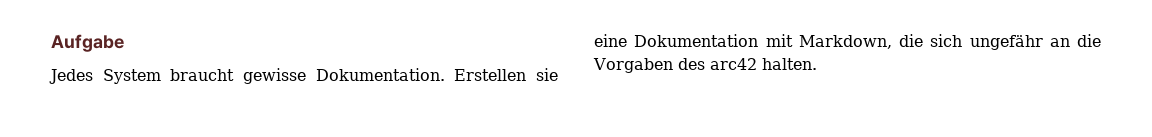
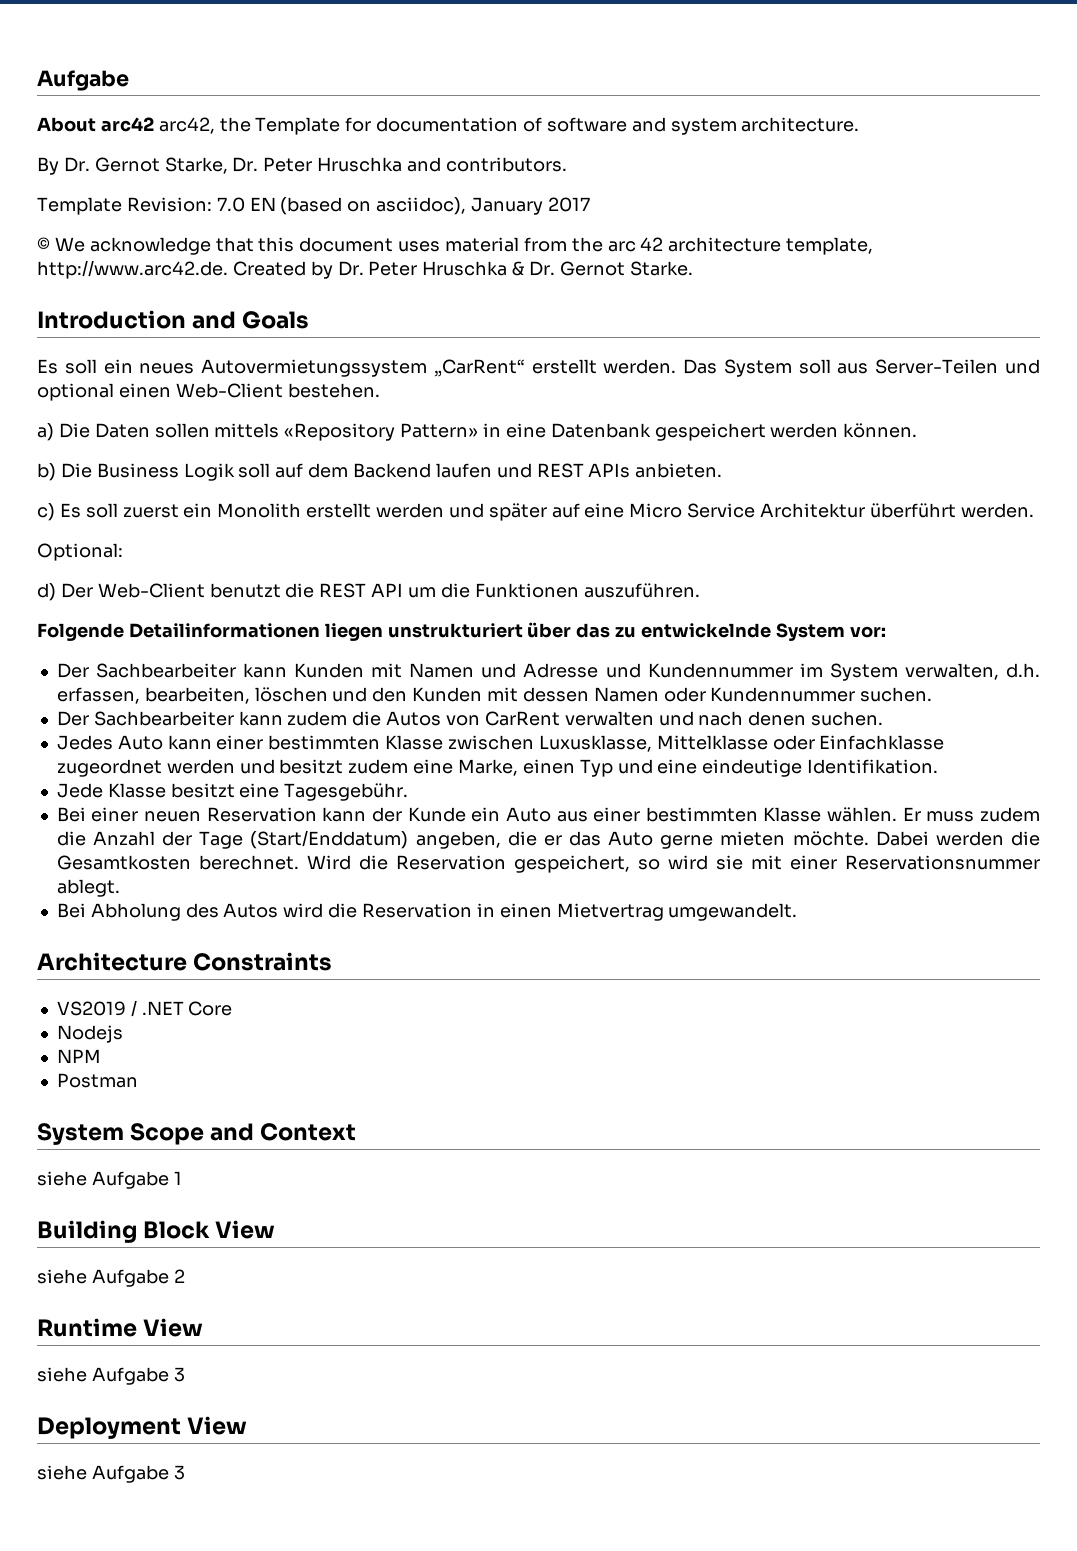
- Jedes System braucht gewisse Dokumentation. Erstellen sie eine Dokumentation mit Markdown, die sich ungefähr an die Vorgaben des arc42 halten.
+ About arc42 arc42, the Template for documentation of software and system architecture.
+ By Dr. Gernot Starke, Dr. Peter Hruschka and contributors.
+ Template Revision: 7.0 EN (based on asciidoc), January 2017
+ © We acknowledge that this document uses material from the arc 42 architecture template, http://www.arc42.de. Created by Dr. Peter Hruschka & Dr. Gernot Starke.
+ Introduction and Goals
+ Es soll ein neues Autovermietungssystem „CarRent“ erstellt werden. Das System soll aus Server-Teilen und optional einen Web-Client bestehen.
+ a) Die Daten sollen mittels «Repository Pattern» in eine Datenbank gespeichert werden können.
+ b) Die Business Logik soll auf dem Backend laufen und REST APIs anbieten.
+ c) Es soll zuerst ein Monolith erstellt werden und später auf eine Micro Service Architektur überführt werden.
+ Optional:
+ d) Der Web-Client benutzt die REST API um die Funktionen auszuführen.
+ Folgende Detailinformationen liegen unstrukturiert über das zu entwickelnde System vor:
+ Der Sachbearbeiter kann Kunden mit Namen und Adresse und Kundennummer im System verwalten, d.h. erfassen, bearbeiten, löschen und den Kunden mit dessen Namen oder Kundennummer suchen.
+ Der Sachbearbeiter kann zudem die Autos von CarRent verwalten und nach denen suchen.
+ Jedes Auto kann einer bestimmten Klasse zwischen Luxusklasse, Mittelklasse oder Einfachklasse zugeordnet werden und besitzt zudem eine Marke, einen Typ und eine eindeutige Identifikation.
+ Jede Klasse besitzt eine Tagesgebühr.
+ Bei einer neuen Reservation kann der Kunde ein Auto aus einer bestimmten Klasse wählen. Er muss zudem die Anzahl der Tage (Start/Enddatum) angeben, die er das Auto gerne mieten möchte. Dabei werden die Gesamtkosten berechnet. Wird die Reservation gespeichert, so wird sie mit einer Reservationsnummer ablegt.
+ Bei Abholung des Autos wird die Reservation in einen Mietvertrag umgewandelt.
+ Architecture Constraints
+ VS2019 / .NET Core
+ Nodejs
+ NPM
+ Postman
+ System Scope and Context
+ siehe Aufgabe 1
+ Building Block View
+ siehe Aufgabe 2
+ Runtime View
+ siehe Aufgabe 3
+ Deployment View
+ siehe Aufgabe 3

